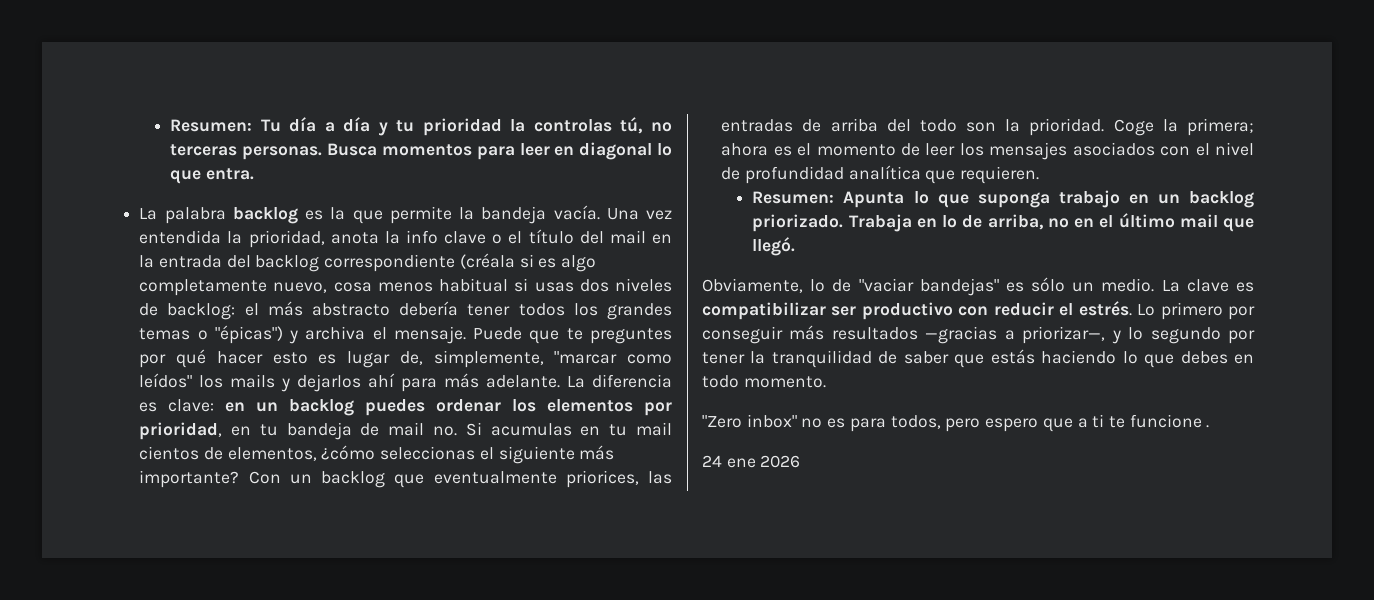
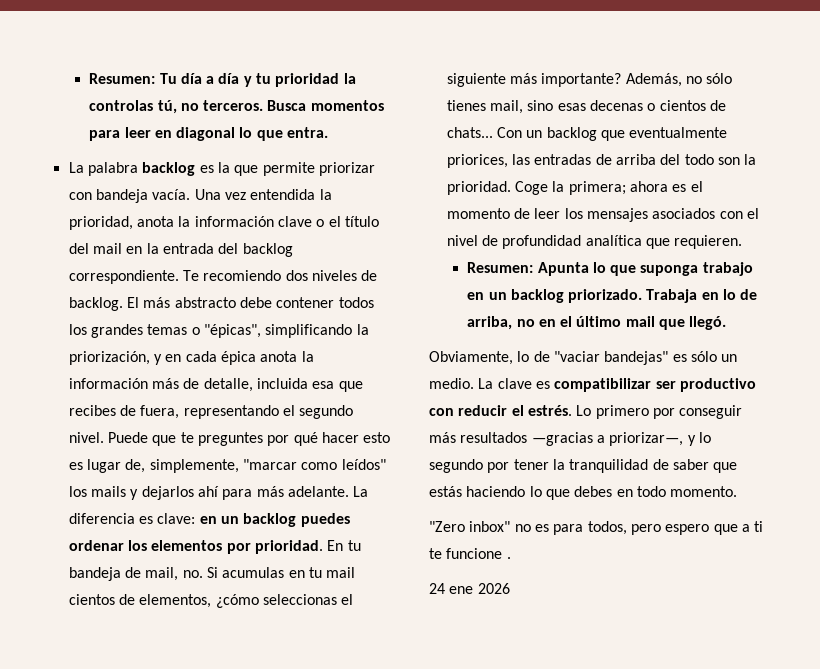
- Resumen: Tu día a día y tu prioridad la controlas tú, no terceras personas.
+ Resumen: Tu día a día y tu prioridad la controlas tú, no terceros.
- La palabra backlog es la que permite la bandeja vacía.
+ La palabra backlog es la que permite priorizar con bandeja vacía.
- Una vez entendida la prioridad, anota la info clave o el título del mail en la entrada del backlog correspondiente (créala si es algo completamente nuevo, cosa menos habitual si usas dos niveles de backlog: el más abstracto debería tener todos los grandes temas o "épicas") y archiva el mensaje.
+ Una vez entendida la prioridad, anota la información clave o el título del mail en la entrada del backlog correspondiente. Te recomiendo dos niveles de backlog. El más abstracto debe contener todos los grandes temas o "épicas", simplificando la priorización, y en cada épica anota la información más de detalle, incluida esa que recibes de fuera, representando el segundo nivel.
- La diferencia es clave: en un backlog puedes ordenar los elementos por prioridad, en tu bandeja de mail no. Si acumulas en tu mail cientos de elementos, ¿cómo seleccionas el siguiente más importante?
+ La diferencia es clave: en un backlog puedes ordenar los elementos por prioridad. En tu bandeja de mail, no. Si acumulas en tu mail cientos de elementos, ¿cómo seleccionas el siguiente más importante?
+ Además, no sólo tienes mail, sino esas decenas o cientos de chats...

